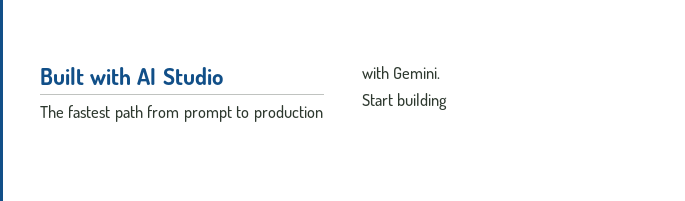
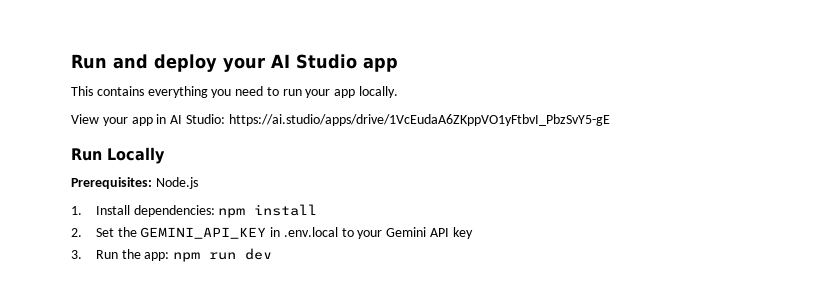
- Built with AI Studio
- The fastest path from prompt to production with Gemini.
- Start building
+ Run and deploy your AI Studio app
+ This contains everything you need to run your app locally.
+ View your app in AI Studio: https://ai.studio/apps/drive/1VcEudaA6ZKppVO1yFtbvI_PbzSvY5-gE
+ Run Locally
+ Prerequisites: Node.js
+ 1. Install dependencies: npm install
+ 2. Set the GEMINI_API_KEY in .env.local to your Gemini API key
+ 3. Run the app: npm run dev

